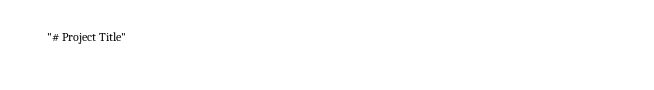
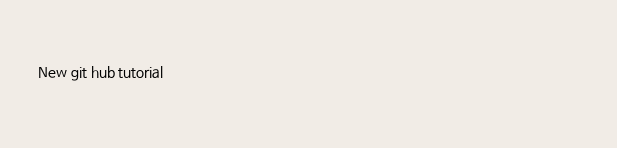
- "# Project Title"
+ New git hub tutorial

